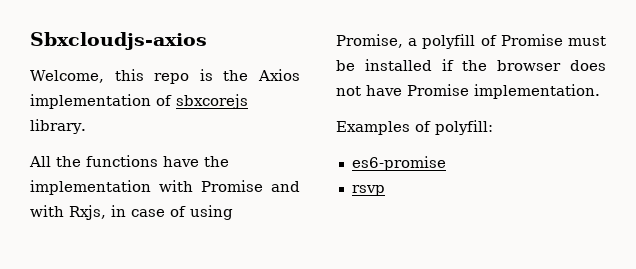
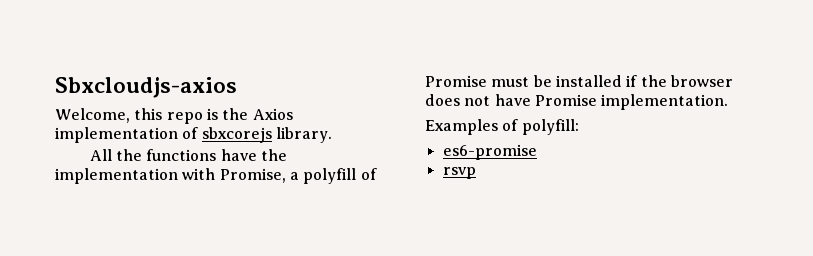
- All the functions have the implementation with Promise and with Rxjs, in case of using Promise, a polyfill of Promise must be installed if the browser does not have Promise implementation.
+ All the functions have the implementation with Promise, a polyfill of Promise must be installed if the browser does not have Promise implementation.

